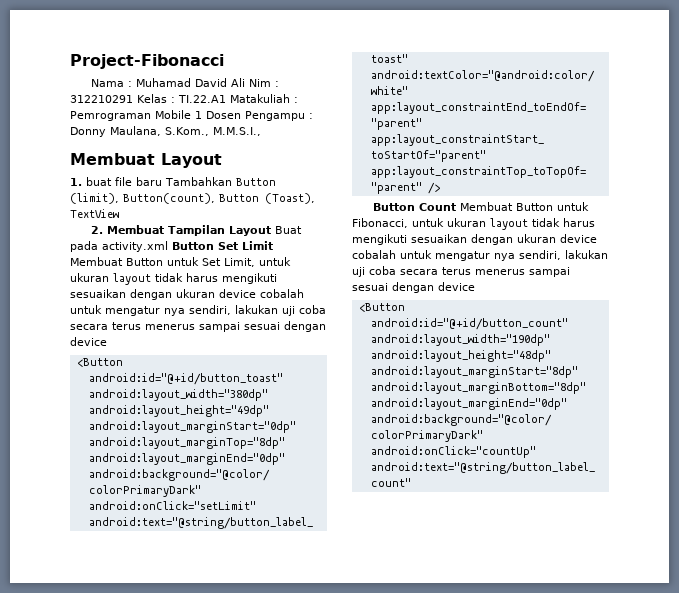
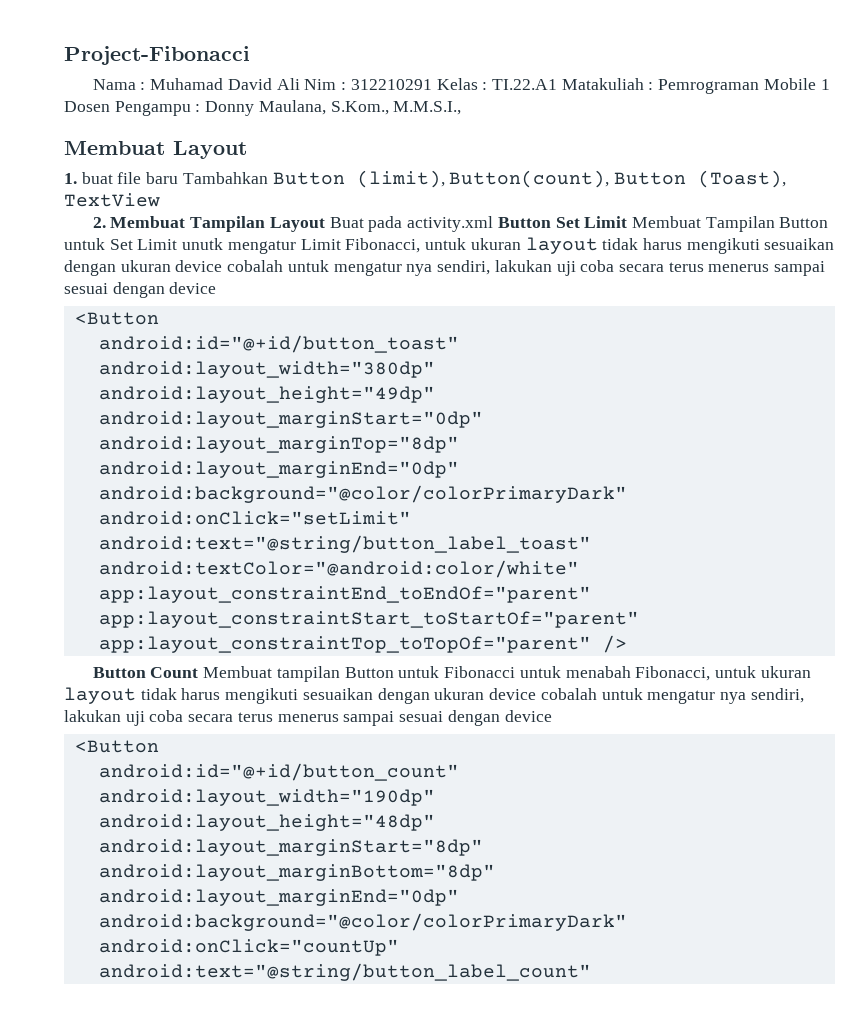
- 2. Membuat Tampilan Layout Buat pada activity.xml Button Set Limit Membuat Button untuk Set Limit, untuk ukuran layout tidak harus mengikuti sesuaikan dengan ukuran device cobalah untuk mengatur nya sendiri, lakukan uji coba secara terus menerus sampai sesuai dengan device
+ 2. Membuat Tampilan Layout Buat pada activity.xml Button Set Limit Membuat Tampilan Button untuk Set Limit unutk mengatur Limit Fibonacci, untuk ukuran layout tidak harus mengikuti sesuaikan dengan ukuran device cobalah untuk mengatur nya sendiri, lakukan uji coba secara terus menerus sampai sesuai dengan device
- Button Count Membuat Button untuk Fibonacci, untuk ukuran layout tidak harus mengikuti sesuaikan dengan ukuran device cobalah untuk mengatur nya sendiri, lakukan uji coba secara terus menerus sampai sesuai dengan device
+ Button Count Membuat tampilan Button untuk Fibonacci untuk menabah Fibonacci, untuk ukuran layout tidak harus mengikuti sesuaikan dengan ukuran device cobalah untuk mengatur nya sendiri, lakukan uji coba secara terus menerus sampai sesuai dengan device

